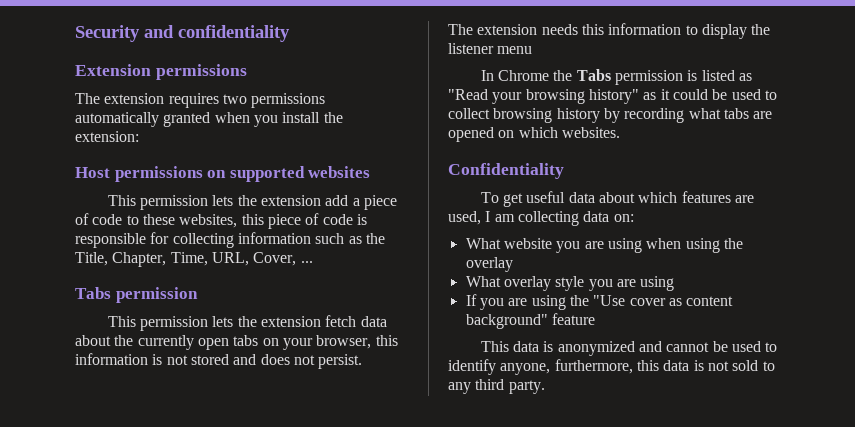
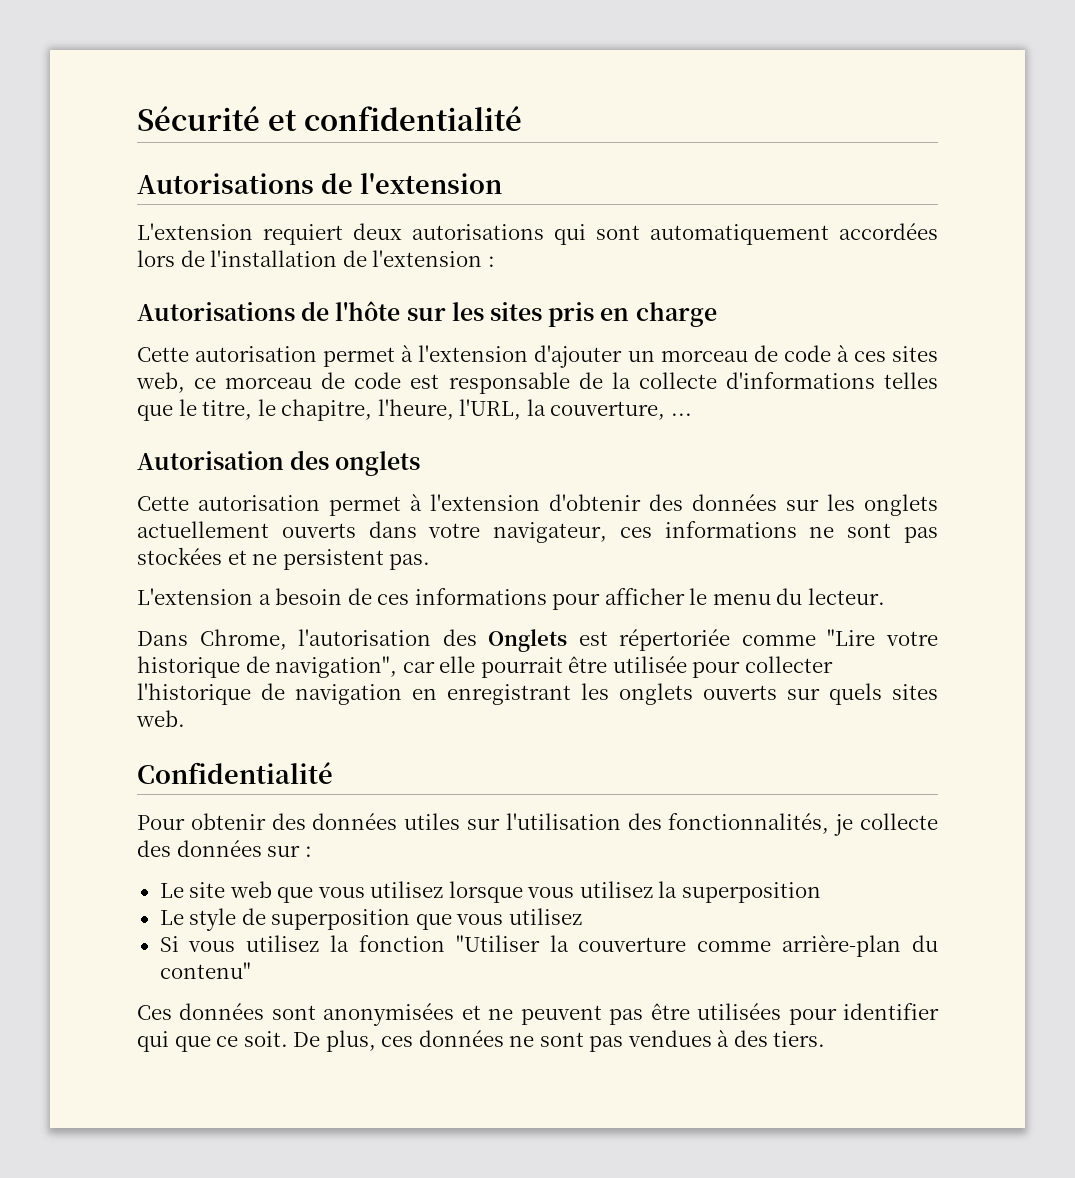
- Security and confidentiality
- Extension permissions
- The extension requires two permissions automatically granted when you install the extension:
- Host permissions on supported websites
- This permission lets the extension add a piece of code to these websites, this piece of code is responsible for collecting information such as the Title, Chapter, Time, URL, Cover, ...
- Tabs permission
- This permission lets the extension fetch data about the currently open tabs on your browser, this information is not stored and does not persist.
- The extension needs this information to display the listener menu
- In Chrome the Tabs permission is listed as "Read your browsing history" as it could be used to collect browsing history by recording what tabs are opened on which websites.
- Confidentiality
- To get useful data about which features are used, I am collecting data on:
- What website you are using when using the overlay
- What overlay style you are using
- If you are using the "Use cover as content background" feature
- This data is anonymized and cannot be used to identify anyone, furthermore, this data is not sold to any third party.
+ Sécurité et confidentialité
+ Autorisations de l'extension
+ L'extension requiert deux autorisations qui sont automatiquement accordées lors de l'installation de l'extension :
+ Autorisations de l'hôte sur les sites pris en charge
+ Cette autorisation permet à l'extension d'ajouter un morceau de code à ces sites web, ce morceau de code est responsable de la collecte d'informations telles que le titre, le chapitre, l'heure, l'URL, la couverture, ...
+ Autorisation des onglets
+ Cette autorisation permet à l'extension d'obtenir des données sur les onglets actuellement ouverts dans votre navigateur, ces informations ne sont pas stockées et ne persistent pas.
+ L'extension a besoin de ces informations pour afficher le menu du lecteur.
+ Dans Chrome, l'autorisation des Onglets est répertoriée comme "Lire votre historique de navigation", car elle pourrait être utilisée pour collecter l'historique de navigation en enregistrant les onglets ouverts sur quels sites web.
+ Confidentialité
+ Pour obtenir des données utiles sur l'utilisation des fonctionnalités, je collecte des données sur :
+ Le site web que vous utilisez lorsque vous utilisez la superposition
+ Le style de superposition que vous utilisez
+ Si vous utilisez la fonction "Utiliser la couverture comme arrière-plan du contenu"
+ Ces données sont anonymisées et ne peuvent pas être utilisées pour identifier qui que ce soit. De plus, ces données ne sont pas vendues à des tiers.

